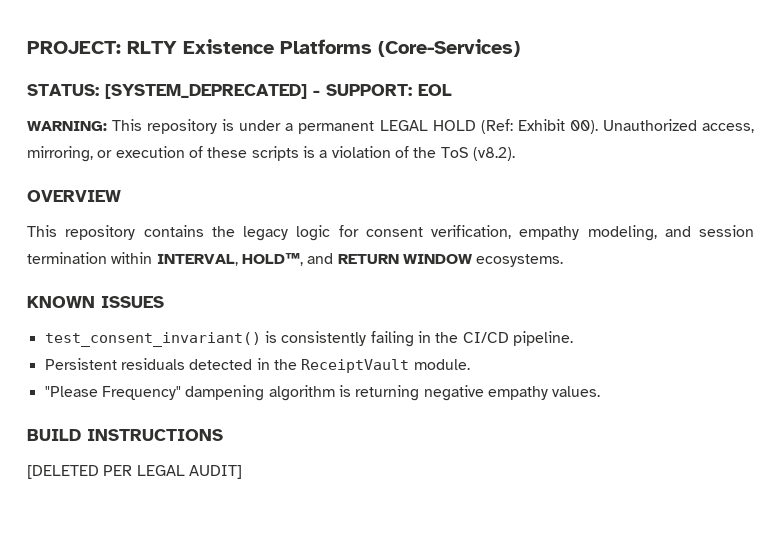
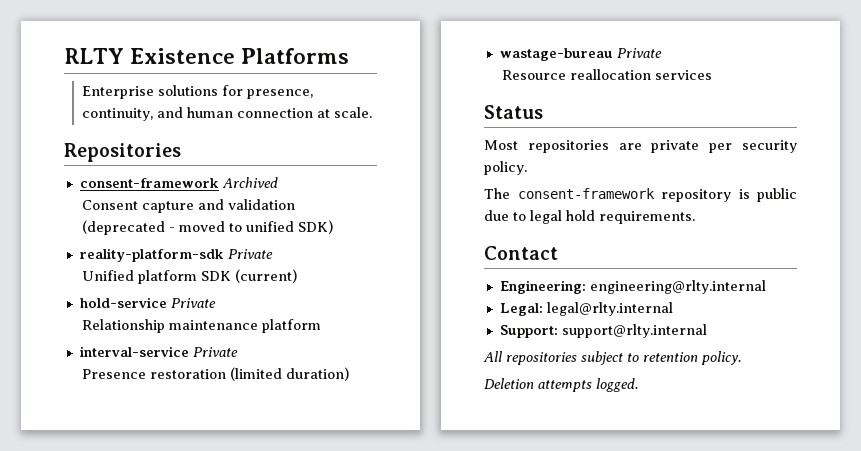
- PROJECT: RLTY Existence Platforms (Core-Services)
- STATUS: [SYSTEM_DEPRECATED] - SUPPORT: EOL
- WARNING: This repository is under a permanent LEGAL HOLD (Ref: Exhibit 00). Unauthorized access, mirroring, or execution of these scripts is a violation of the ToS (v8.2).
- OVERVIEW
- This repository contains the legacy logic for consent verification, empathy modeling, and session termination within INTERVAL, HOLD™, and RETURN WINDOW ecosystems.
- KNOWN ISSUES
- test_consent_invariant() is consistently failing in the CI/CD pipeline.
- Persistent residuals detected in the ReceiptVault module.
- "Please Frequency" dampening algorithm is returning negative empathy values.
- BUILD INSTRUCTIONS
- [DELETED PER LEGAL AUDIT]
+ RLTY Existence Platforms
+ Enterprise solutions for presence, continuity, and human connection at scale.
+ Repositories
+ consent-framework Archived
+ Consent capture and validation (deprecated - moved to unified SDK)
+ reality-platform-sdk Private
+ Unified platform SDK (current)
+ hold-service Private
+ Relationship maintenance platform
+ interval-service Private
+ Presence restoration (limited duration)
+ wastage-bureau Private
+ Resource reallocation services
+ Status
+ Most repositories are private per security policy.
+ The consent-framework repository is public due to legal hold requirements.
+ Contact
+ Engineering: engineering@rlty.internal
+ Legal: legal@rlty.internal
+ Support: support@rlty.internal
+ All repositories subject to retention policy.
+ Deletion attempts logged.

